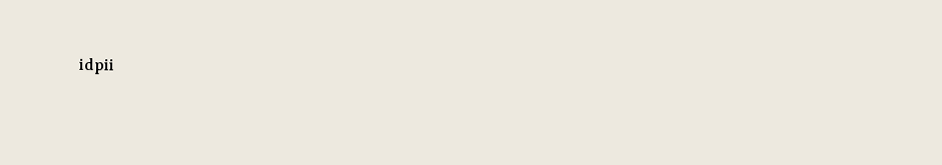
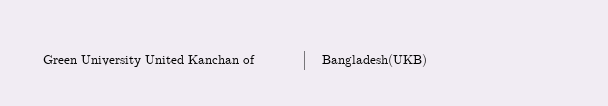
- idpii
+ Green University United Kanchan of Bangladesh(UKB)

